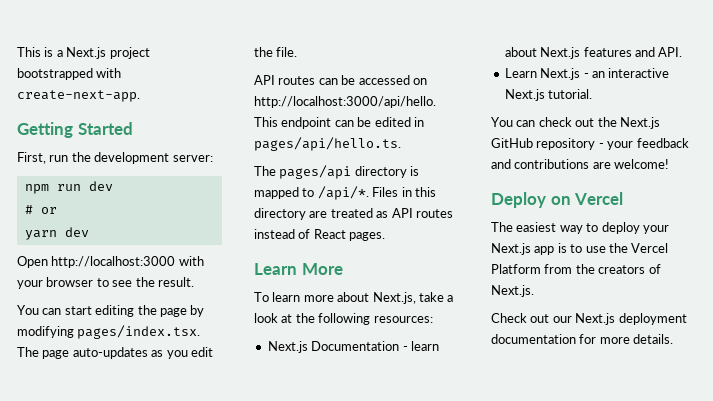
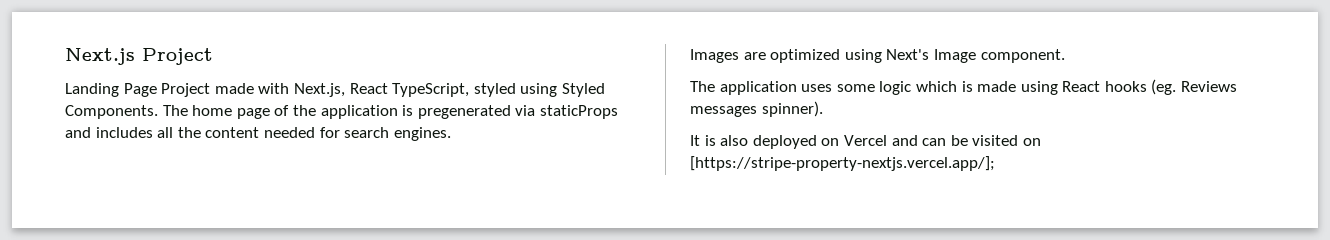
- This is a Next.js project bootstrapped with create-next-app.
- Getting Started
- First, run the development server:
- npm run dev
- # or
- yarn dev
- Open http://localhost:3000 with your browser to see the result.
- You can start editing the page by modifying pages/index.tsx. The page auto-updates as you edit the file.
- API routes can be accessed on http://localhost:3000/api/hello. This endpoint can be edited in pages/api/hello.ts.
- The pages/api directory is mapped to /api/*. Files in this directory are treated as API routes instead of React pages.
- Learn More
- To learn more about Next.js, take a look at the following resources:
- Next.js Documentation - learn about Next.js features and API.
- Learn Next.js - an interactive Next.js tutorial.
- You can check out the Next.js GitHub repository - your feedback and contributions are welcome!
- Deploy on Vercel
- The easiest way to deploy your Next.js app is to use the Vercel Platform from the creators of Next.js.
- Check out our Next.js deployment documentation for more details.
+ Next.js Project
+ Landing Page Project made with Next.js, React TypeScript, styled using Styled Components. The home page of the application is pregenerated via staticProps and includes all the content needed for search engines.
+ Images are optimized using Next's Image component.
+ The application uses some logic which is made using React hooks (eg. Reviews messages spinner).
+ It is also deployed on Vercel and can be visited on [https://stripe-property-nextjs.vercel.app/];

